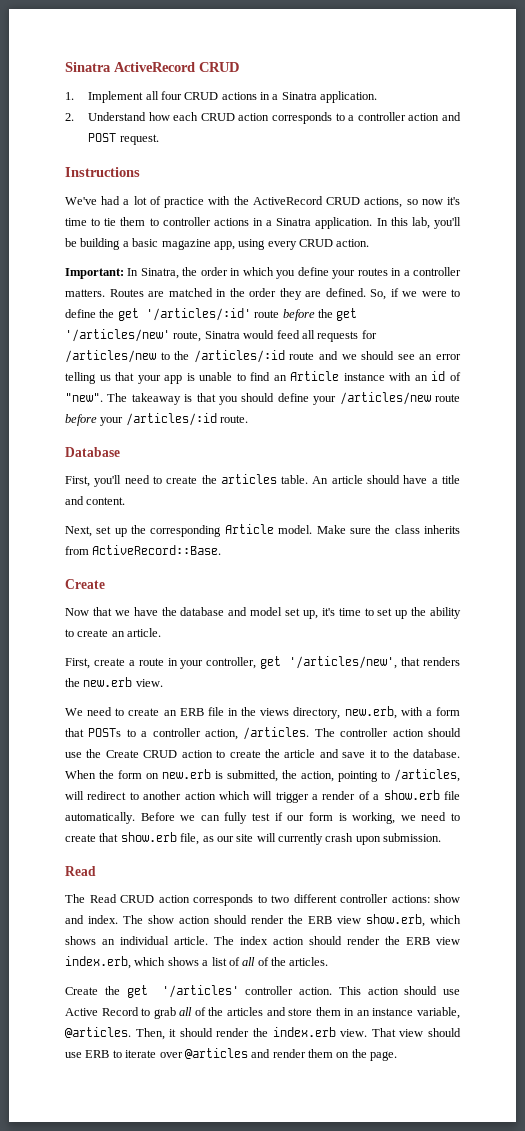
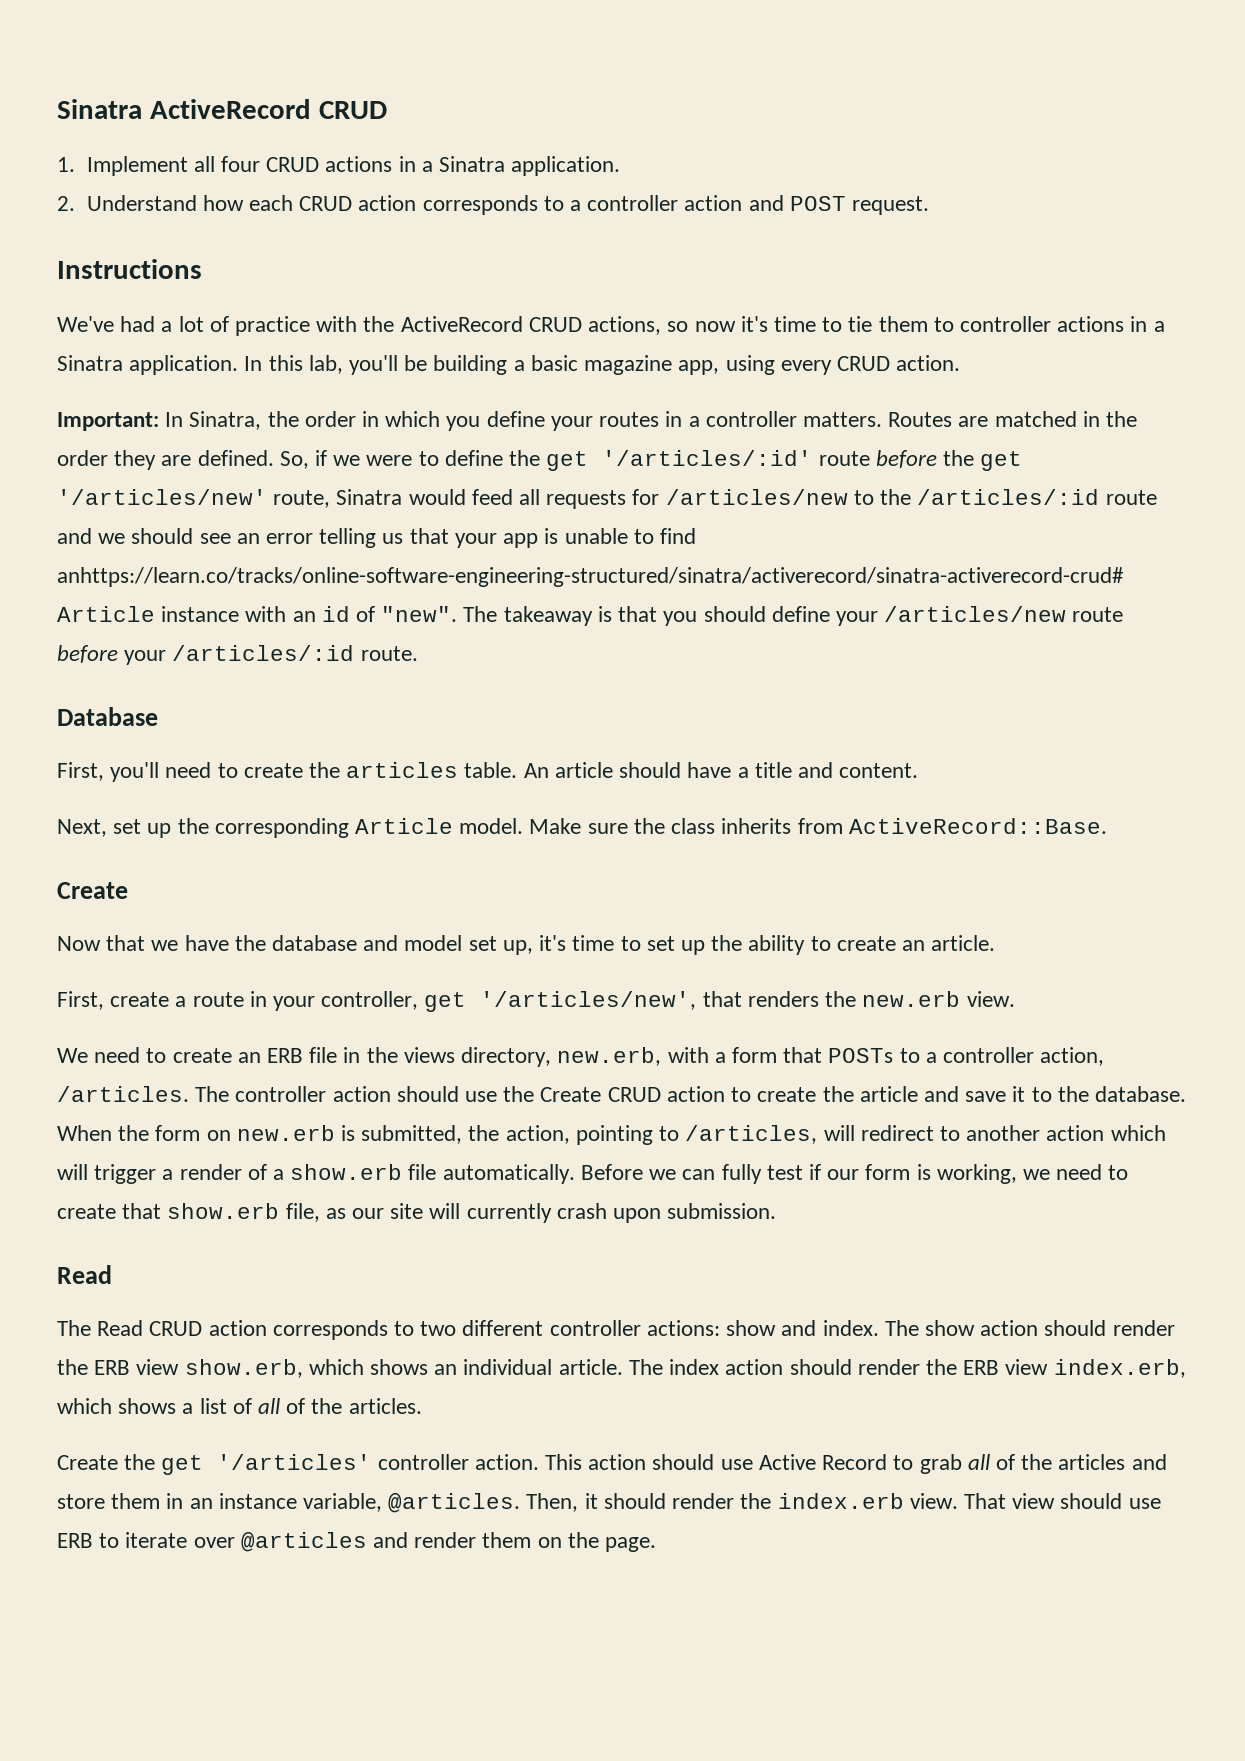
- So, if we were to define the get '/articles/:id' route before the get '/articles/new' route, Sinatra would feed all requests for /articles/new to the /articles/:id route and we should see an error telling us that your app is unable to find an Article instance with an id of "new".
+ So, if we were to define the get '/articles/:id' route before the get '/articles/new' route, Sinatra would feed all requests for /articles/new to the /articles/:id route and we should see an error telling us that your app is unable to find anhttps://learn.co/tracks/online-software-engineering-structured/sinatra/activerecord/sinatra-activerecord-crud# Article instance with an id of "new".

